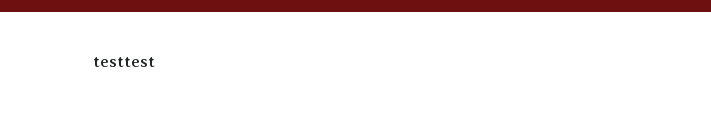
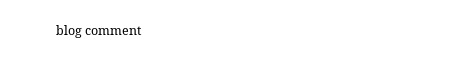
- testtest
+ blog comment

